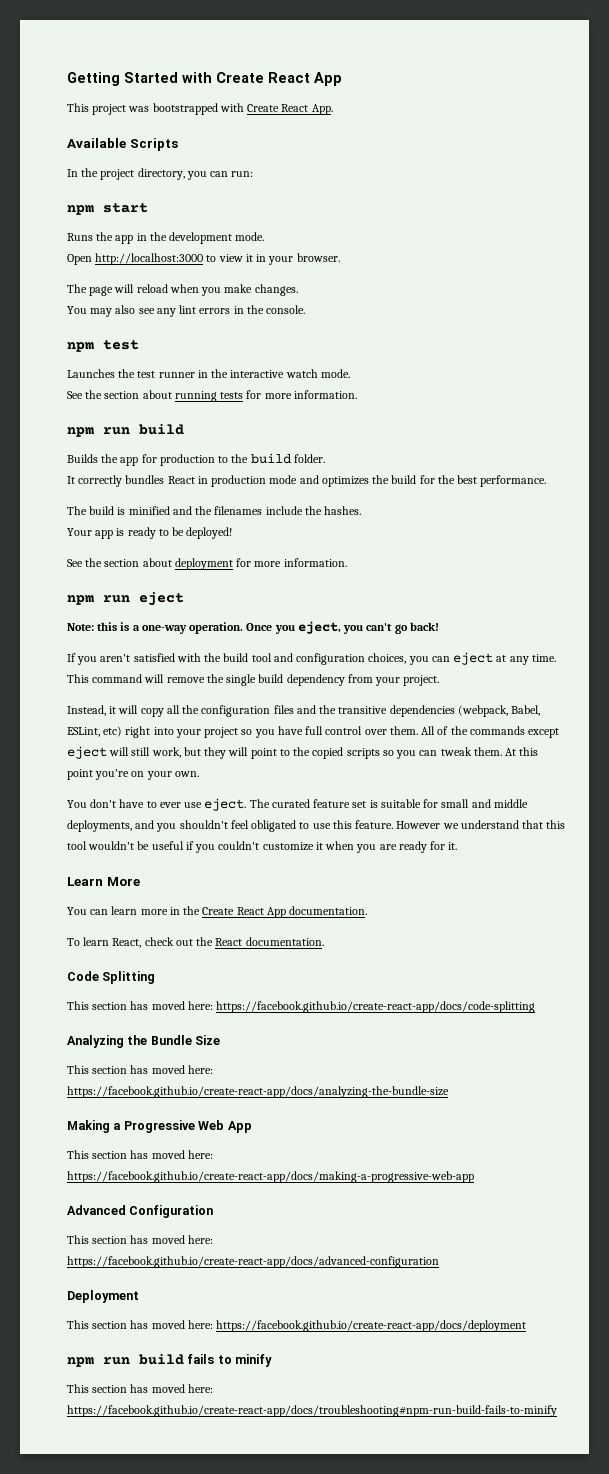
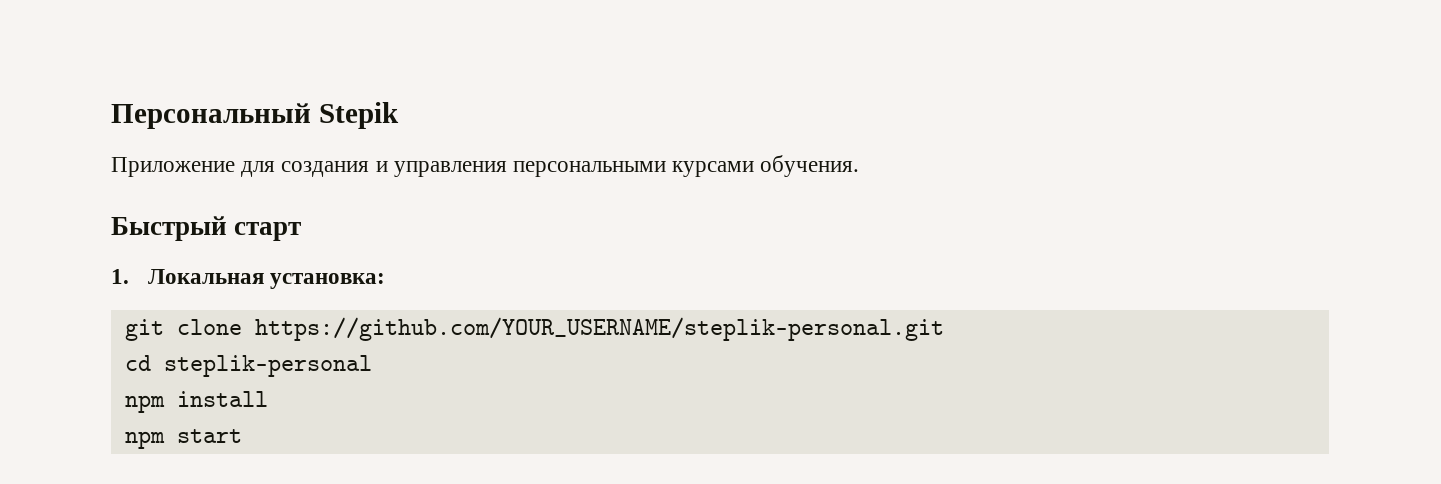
- Getting Started with Create React App
- This project was bootstrapped with Create React App.
- Available Scripts
- In the project directory, you can run:
+ Персональный Stepik
+ Приложение для создания и управления персональными курсами обучения.
+ Быстрый старт
+ 1. Локальная установка:
+ git clone https://github.com/YOUR_USERNAME/steplik-personal.git
+ cd steplik-personal
+ npm install
  npm start
- Runs the app in the development mode.
- Open http://localhost:3000 to view it in your browser.
- The page will reload when you make changes.
- You may also see any lint errors in the console.
- npm test
- Launches the test runner in the interactive watch mode.
- See the section about running tests for more information.
- npm run build
- Builds the app for production to the build folder.
- It correctly bundles React in production mode and optimizes the build for the best performance.
- The build is minified and the filenames include the hashes.
- Your app is ready to be deployed!
- See the section about deployment for more information.
- npm run eject
- Note: this is a one-way operation. Once you eject, you can't go back!
- If you aren't satisfied with the build tool and configuration choices, you can eject at any time. This command will remove the single build dependency from your project.
- Instead, it will copy all the configuration files and the transitive dependencies (webpack, Babel, ESLint, etc) right into your project so you have full control over them. All of the commands except eject will still work, but they will point to the copied scripts so you can tweak them. At this point you're on your own.
- You don't have to ever use eject. The curated feature set is suitable for small and middle deployments, and you shouldn't feel obligated to use this feature. However we understand that this tool wouldn't be useful if you couldn't customize it when you are ready for it.
- Learn More
- You can learn more in the Create React App documentation.
- To learn React, check out the React documentation.
- Code Splitting
- This section has moved here: https://facebook.github.io/create-react-app/docs/code-splitting
- Analyzing the Bundle Size
- This section has moved here: https://facebook.github.io/create-react-app/docs/analyzing-the-bundle-size
- Making a Progressive Web App
- This section has moved here: https://facebook.github.io/create-react-app/docs/making-a-progressive-web-app
- Advanced Configuration
- This section has moved here: https://facebook.github.io/create-react-app/docs/advanced-configuration
- Deployment
- This section has moved here: https://facebook.github.io/create-react-app/docs/deployment
- npm run build fails to minify
- This section has moved here: https://facebook.github.io/create-react-app/docs/troubleshooting#npm-run-build-fails-to-minify

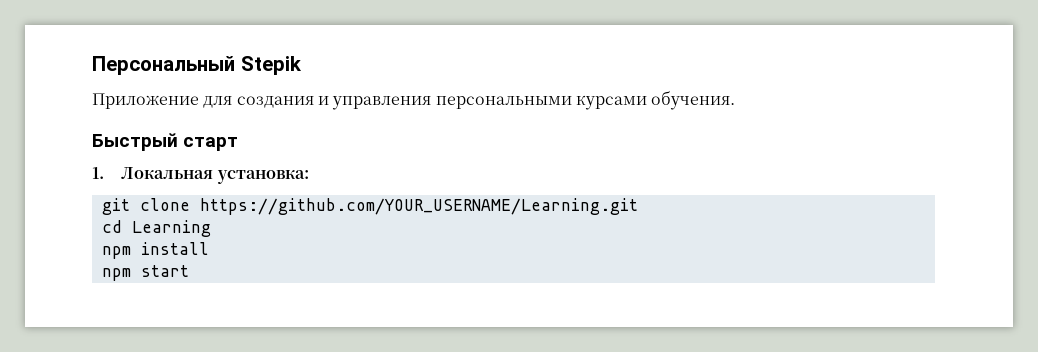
- git clone https://github.com/YOUR_USERNAME/steplik-personal.git
+ git clone https://github.com/YOUR_USERNAME/Learning.git
- cd steplik-personal
+ cd Learning

